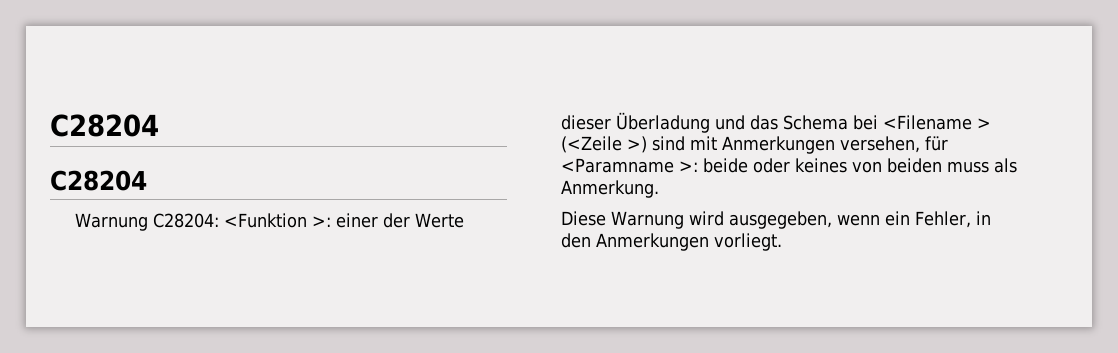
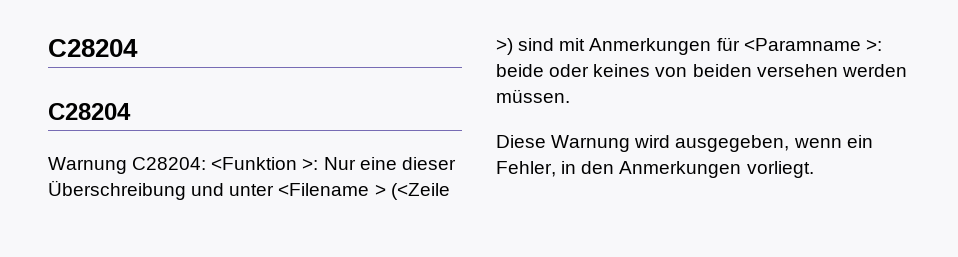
- Warnung C28204: <Funktion >: einer der Werte dieser Überladung und das Schema bei <Filename > (<Zeile >) sind mit Anmerkungen versehen, für <Paramname >: beide oder keines von beiden muss als Anmerkung.
+ Warnung C28204: <Funktion >: Nur eine dieser Überschreibung und unter <Filename > (<Zeile >) sind mit Anmerkungen für <Paramname >: beide oder keines von beiden versehen werden müssen.

